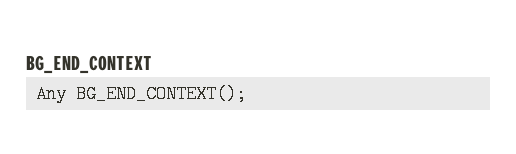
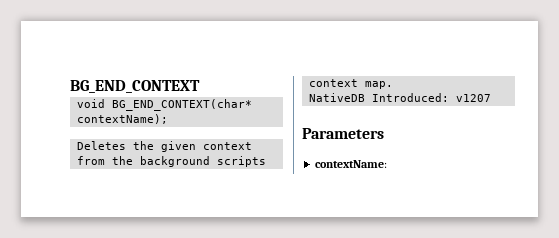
- Any BG_END_CONTEXT();
+ void BG_END_CONTEXT(char* contextName);
+ Deletes the given context from the background scripts context map.
+ NativeDB Introduced: v1207
+ Parameters
+ contextName:

